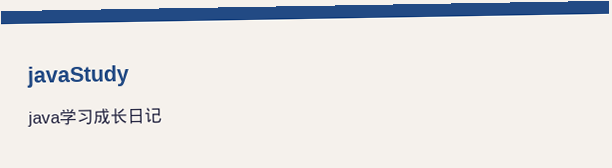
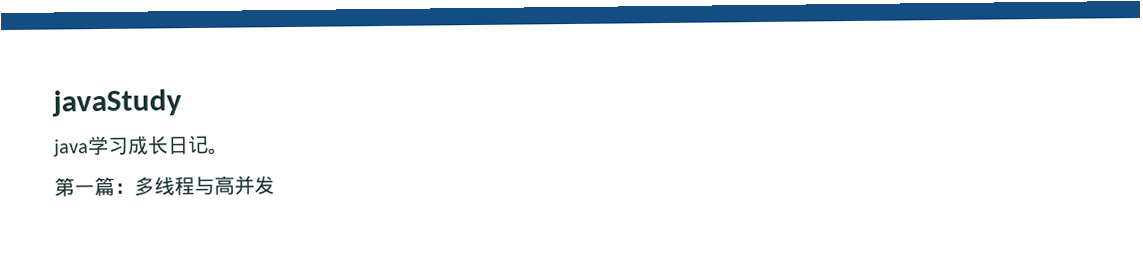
- java学习成长日记
+ java学习成长日记。
+ 第一篇：多线程与高并发

